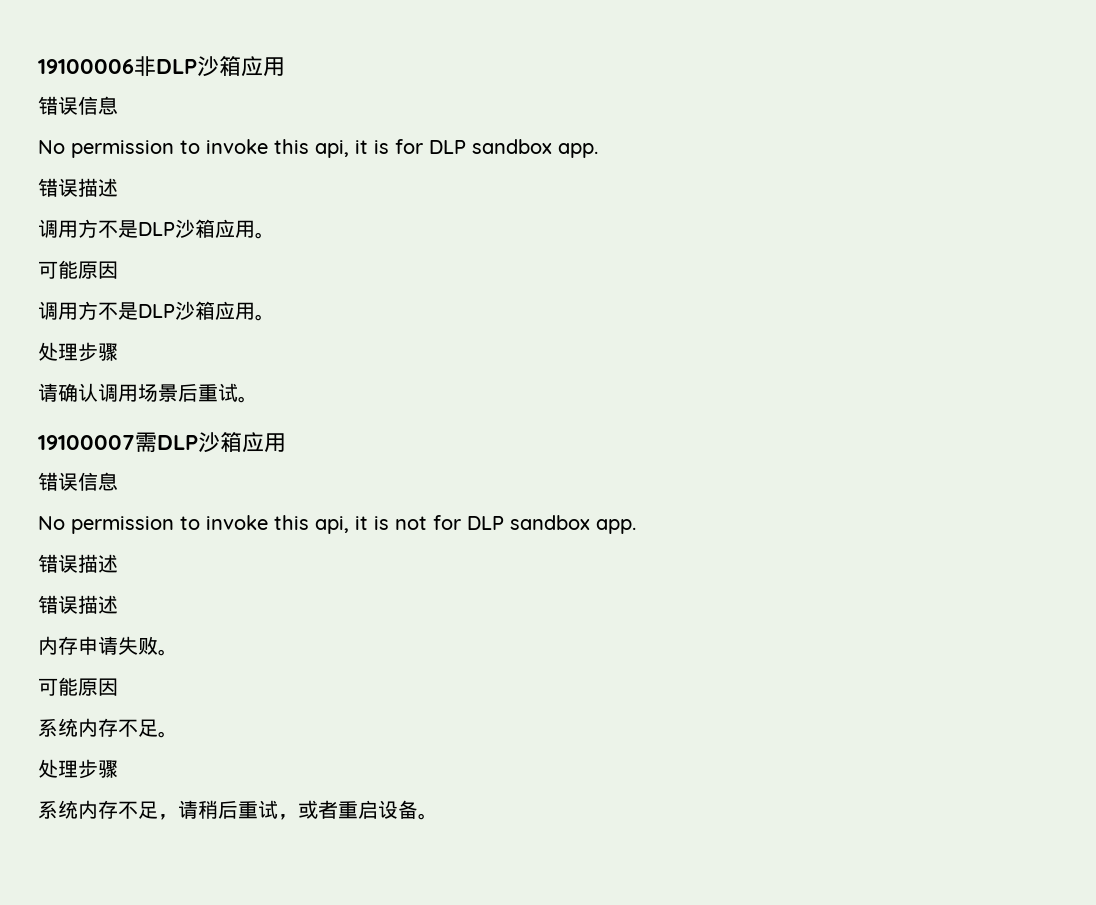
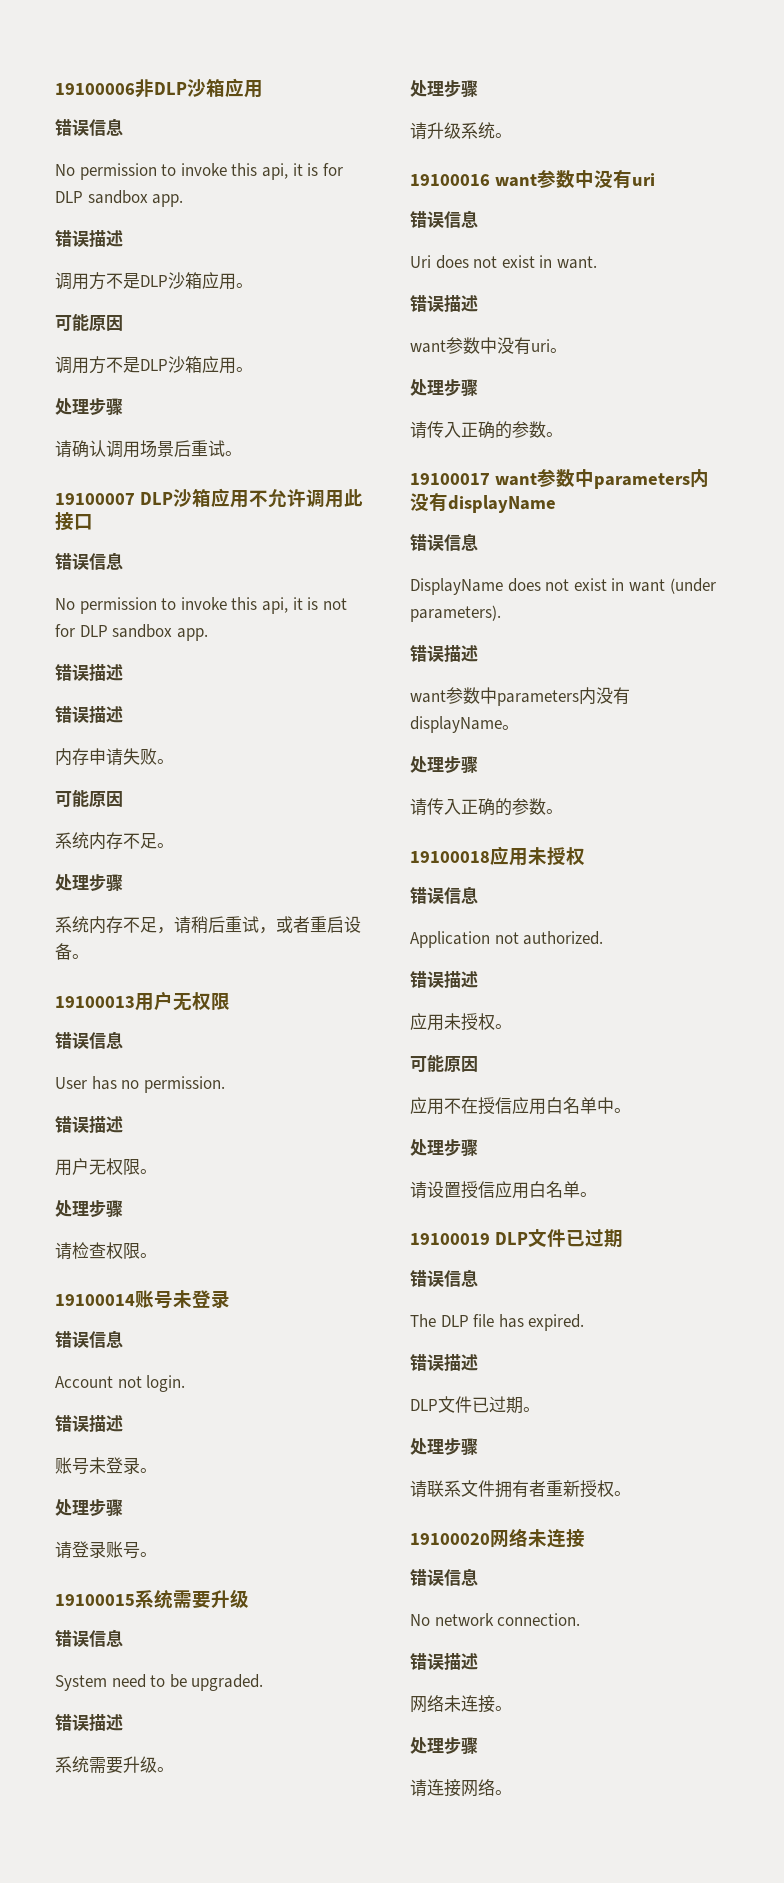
- 19100007需DLP沙箱应用
+ 19100007 DLP沙箱应用不允许调用此接口
+ 19100013用户无权限
+ 错误信息
+ User has no permission.
+ 错误描述
+ 用户无权限。
+ 处理步骤
+ 请检查权限。
+ 19100014账号未登录
+ 错误信息
+ Account not login.
+ 错误描述
+ 账号未登录。
+ 处理步骤
+ 请登录账号。
+ 19100015系统需要升级
+ 错误信息
+ System need to be upgraded.
+ 错误描述
+ 系统需要升级。
+ 处理步骤
+ 请升级系统。
+ 19100016 want参数中没有uri
+ 错误信息
+ Uri does not exist in want.
+ 错误描述
+ want参数中没有uri。
+ 处理步骤
+ 请传入正确的参数。
+ 19100017 want参数中parameters内没有displayName
+ 错误信息
+ DisplayName does not exist in want (under parameters).
+ 错误描述
+ want参数中parameters内没有displayName。
+ 处理步骤
+ 请传入正确的参数。
+ 19100018应用未授权
+ 错误信息
+ Application not authorized.
+ 错误描述
+ 应用未授权。
+ 可能原因
+ 应用不在授信应用白名单中。
+ 处理步骤
+ 请设置授信应用白名单。
+ 19100019 DLP文件已过期
+ 错误信息
+ The DLP file has expired.
+ 错误描述
+ DLP文件已过期。
+ 处理步骤
+ 请联系文件拥有者重新授权。
+ 19100020网络未连接
+ 错误信息
+ No network connection.
+ 错误描述
+ 网络未连接。
+ 处理步骤
+ 请连接网络。

